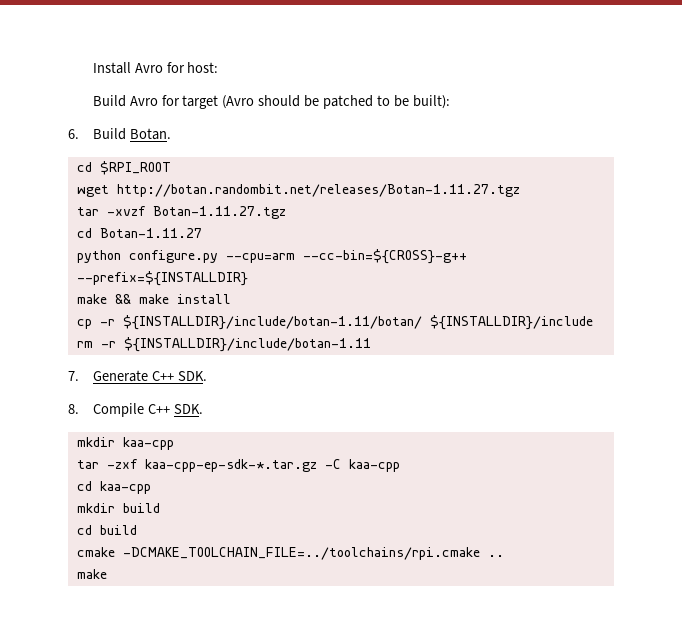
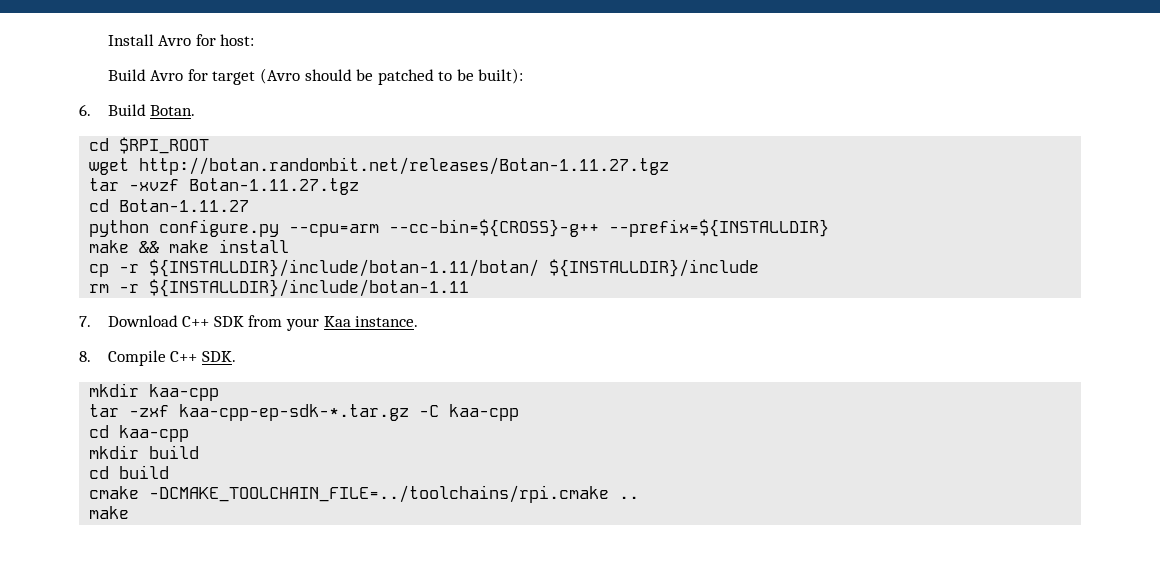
- 7. Generate C++ SDK.
+ 7. Download C++ SDK from your Kaa instance.

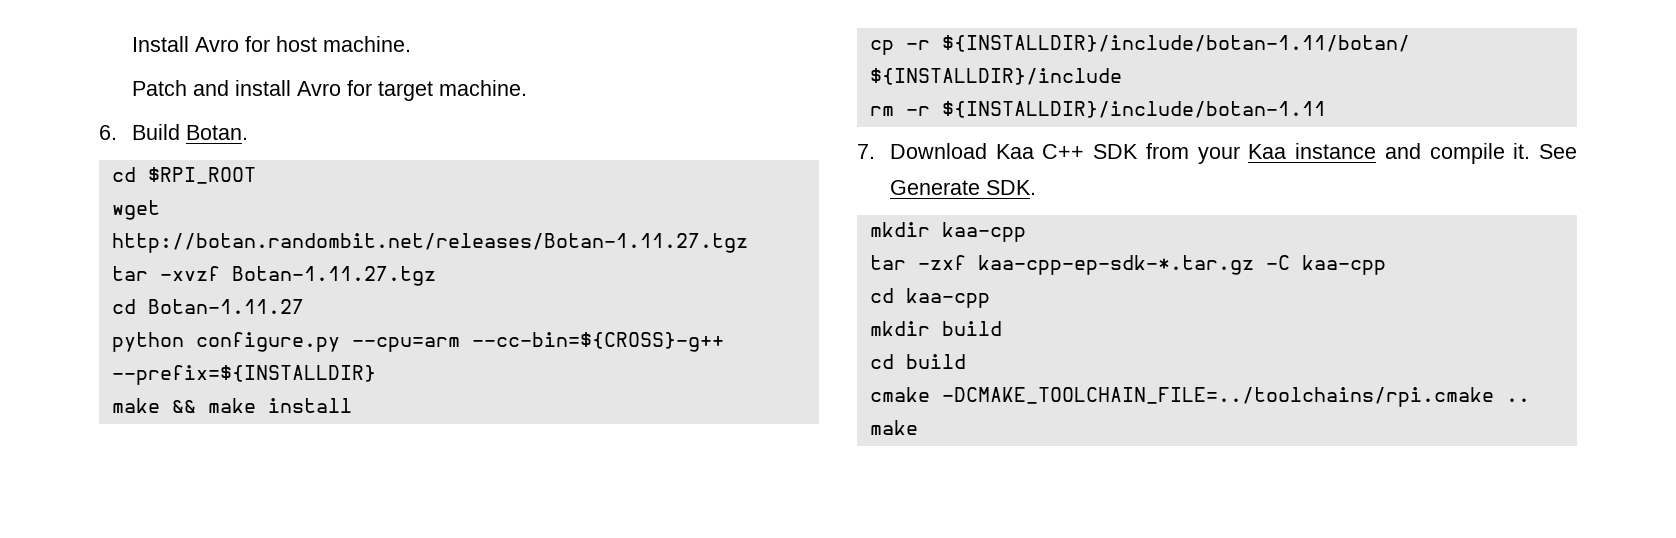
- Install Avro for host:
- Build Avro for target (Avro should be patched to be built):
+ Install Avro for host machine.
+ Patch and install Avro for target machine.
- 7. Download C++ SDK from your Kaa instance.
- 8. Compile C++ SDK.
+ 7. Download Kaa C++ SDK from your Kaa instance and compile it. See Generate SDK.

